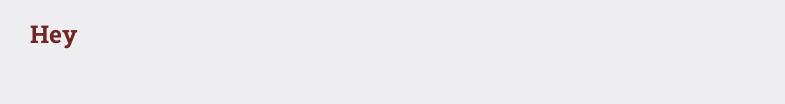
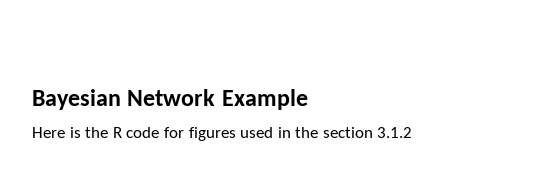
- Hey
+ Bayesian Network Example
+ Here is the R code for figures used in the section 3.1.2

